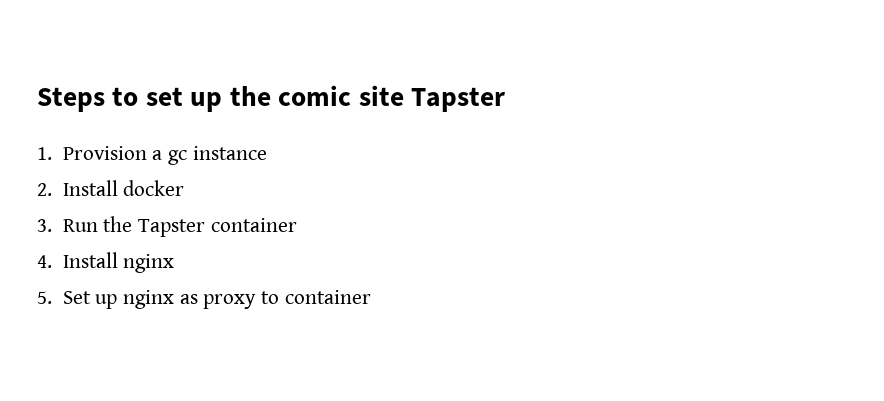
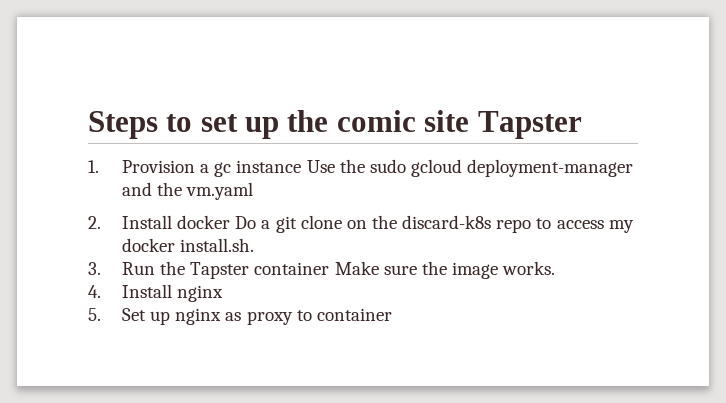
- 1. Provision a gc instance
- 2. Install docker
+ 1. Provision a gc instance Use the sudo gcloud deployment-manager and the vm.yaml
+ 2. Install docker Do a git clone on the discard-k8s repo to access my docker install.sh.
- 3. Run the Tapster container
+ 3. Run the Tapster container Make sure the image works.

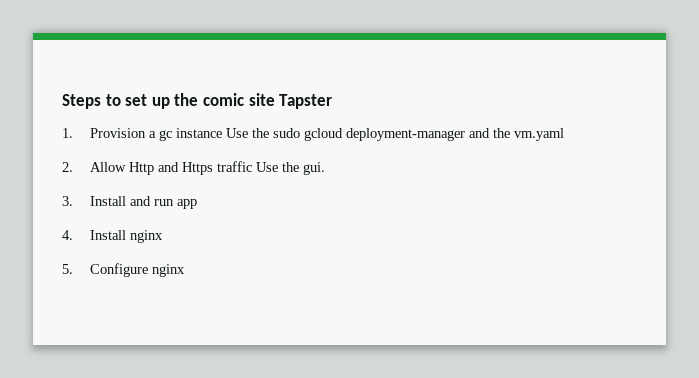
- 2. Install docker Do a git clone on the discard-k8s repo to access my docker install.sh.
- 3. Run the Tapster container Make sure the image works.
+ 2. Allow Http and Https traffic Use the gui.
+ 3. Install and run app
  4. Install nginx
- 5. Set up nginx as proxy to container
+ 5. Configure nginx

